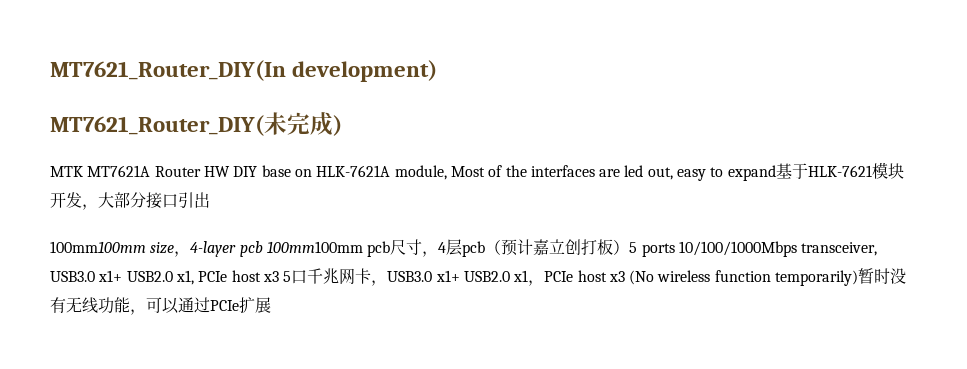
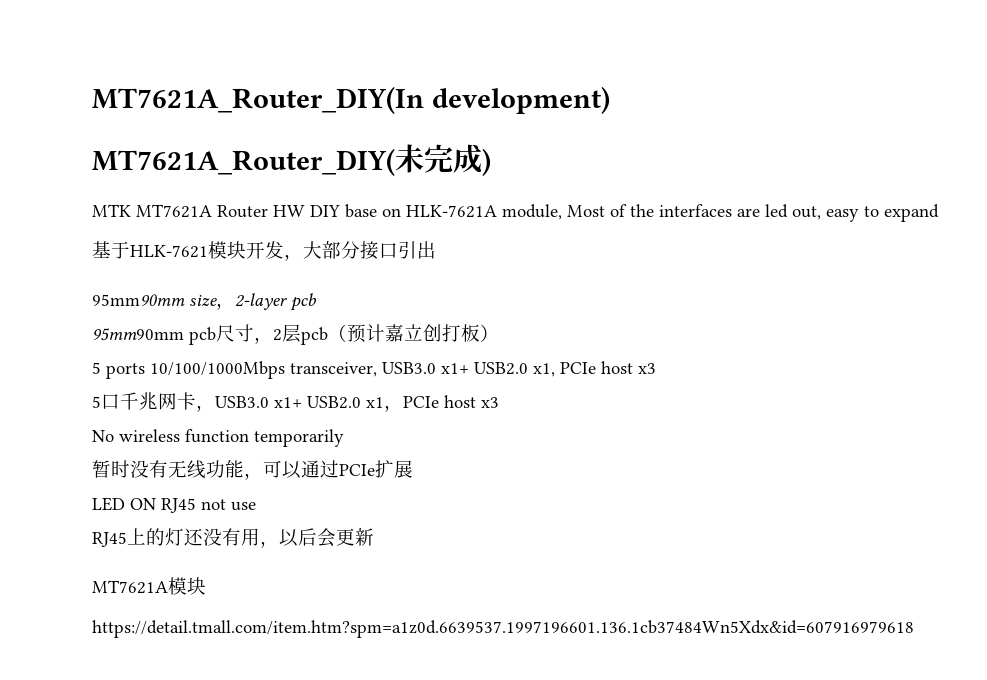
- MT7621_Router_DIY(In development)
+ MT7621A_Router_DIY(In development)
- MT7621_Router_DIY(未完成)
+ MT7621A_Router_DIY(未完成)
- MTK MT7621A Router HW DIY base on HLK-7621A module, Most of the interfaces are led out, easy to expand基于HLK-7621模块开发，大部分接口引出
+ MTK MT7621A Router HW DIY base on HLK-7621A module, Most of the interfaces are led out, easy to expand
+ 基于HLK-7621模块开发，大部分接口引出
- 100mm100mm size，4-layer pcb 100mm100mm pcb尺寸，4层pcb（预计嘉立创打板）5 ports 10/100/1000Mbps transceiver, USB3.0 x1+ USB2.0 x1, PCIe host x3 5口千兆网卡，USB3.0 x1+ USB2.0 x1，PCIe host x3 (No wireless function temporarily)暂时没有无线功能，可以通过PCIe扩展
+ 95mm90mm size，2-layer pcb
+ 95mm90mm pcb尺寸，2层pcb（预计嘉立创打板）
+ 5 ports 10/100/1000Mbps transceiver, USB3.0 x1+ USB2.0 x1, PCIe host x3
+ 5口千兆网卡，USB3.0 x1+ USB2.0 x1，PCIe host x3
+ No wireless function temporarily
+ 暂时没有无线功能，可以通过PCIe扩展
+ LED ON RJ45 not use
+ RJ45上的灯还没有用，以后会更新
+ MT7621A模块
+ https://detail.tmall.com/item.htm?spm=a1z0d.6639537.1997196601.136.1cb37484Wn5Xdx&id=607916979618

